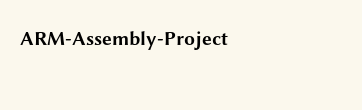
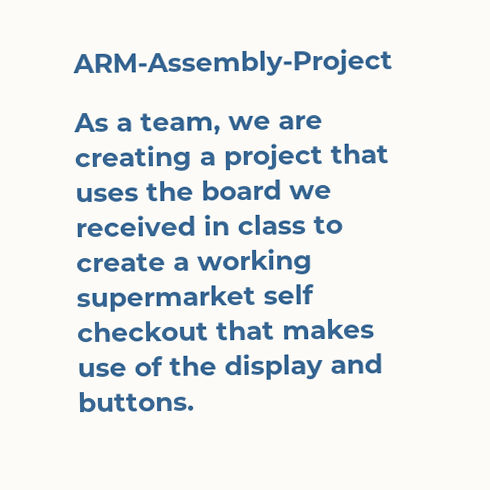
+ As a team, we are creating a project that uses the board we received in class to create a working supermarket self checkout that makes use of the display and buttons.

